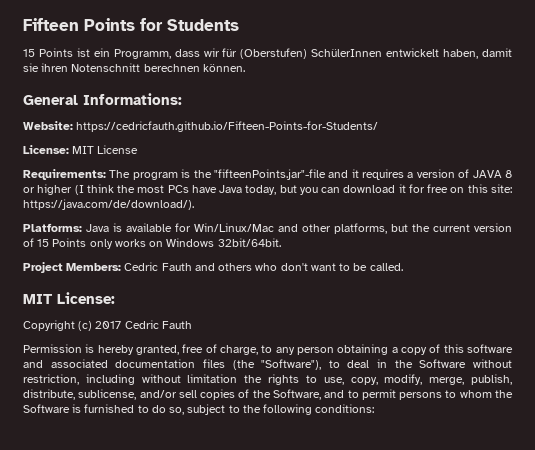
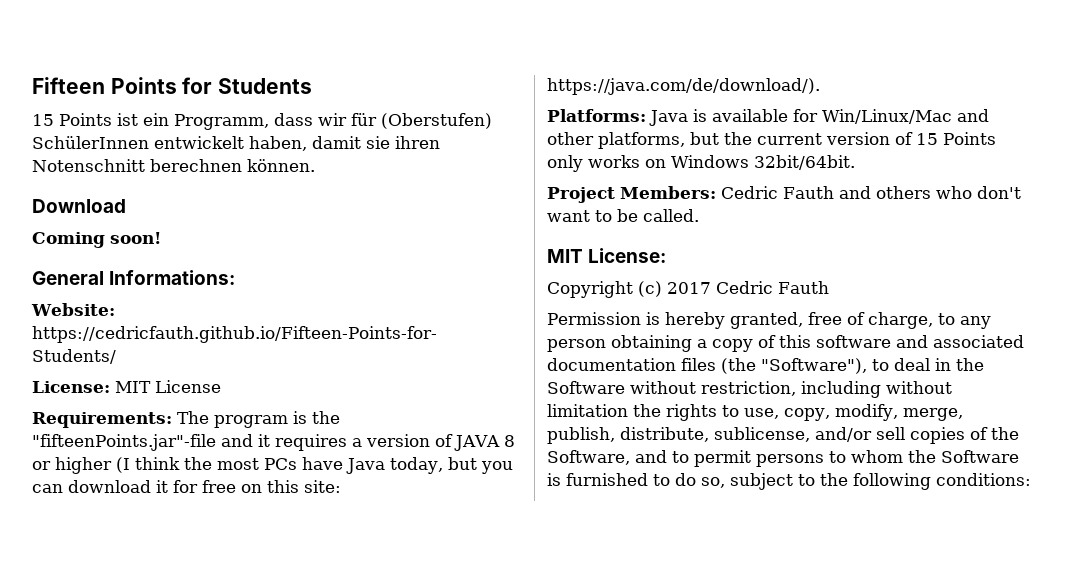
+ Download
+ Coming soon!

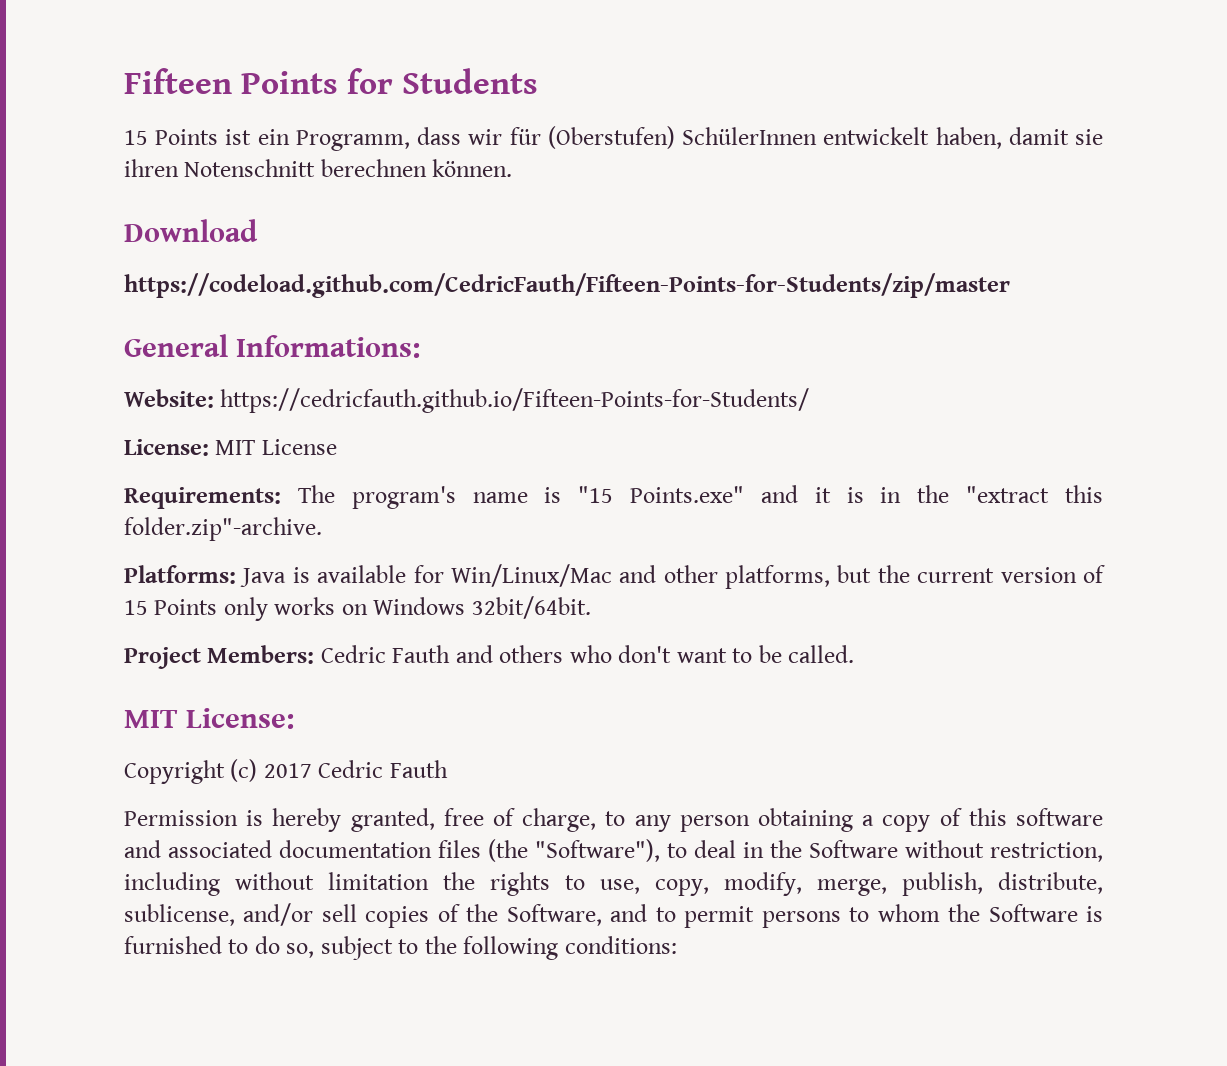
- Coming soon!
+ https://codeload.github.com/CedricFauth/Fifteen-Points-for-Students/zip/master
- Requirements: The program is the "fifteenPoints.jar"-file and it requires a version of JAVA 8 or higher (I think the most PCs have Java today, but you can download it for free on this site: https://java.com/de/download/).
+ Requirements: The program's name is "15 Points.exe" and it is in the "extract this folder.zip"-archive.

